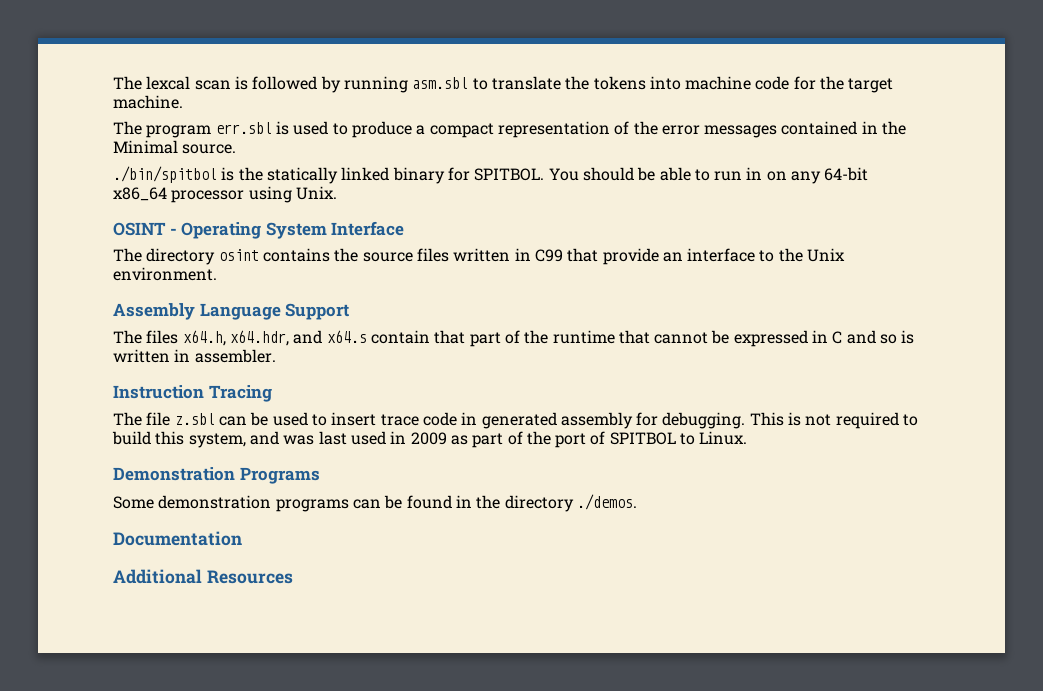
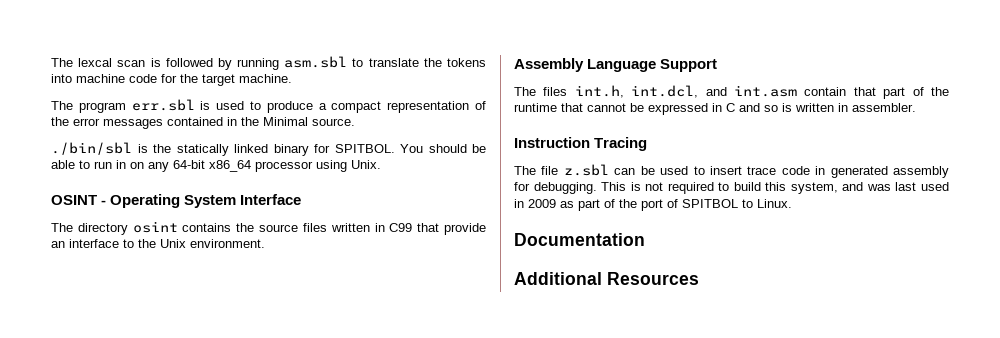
- ./bin/spitbol is the statically linked binary for SPITBOL.
+ ./bin/sbl is the statically linked binary for SPITBOL.
- The files x64.h, x64.hdr, and x64.s contain that part of the runtime that cannot be expressed in C and so is written in assembler.
+ The files int.h, int.dcl, and int.asm contain that part of the runtime that cannot be expressed in C and so is written in assembler.
- Demonstration Programs
- Some demonstration programs can be found in the directory ./demos.

